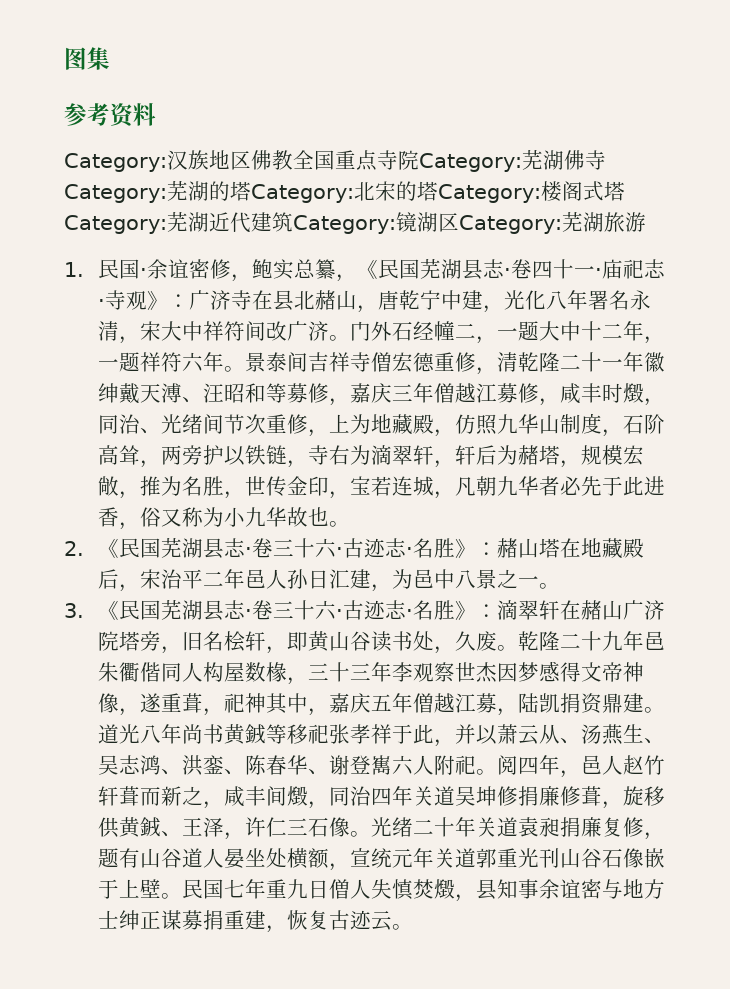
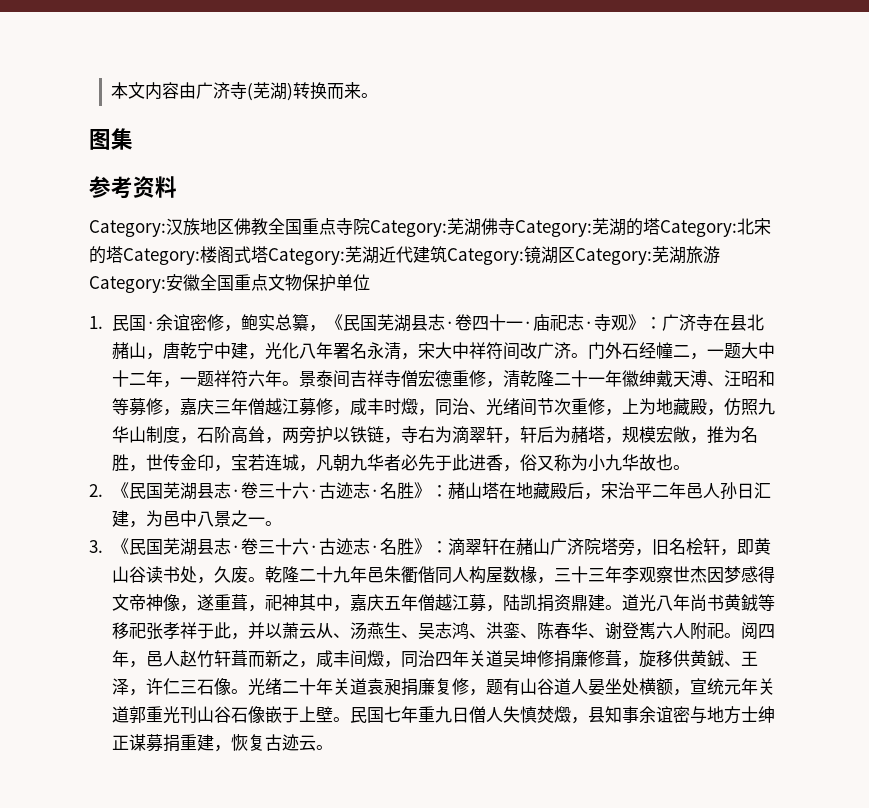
+ 本文内容由广济寺(芜湖)转换而来。
- Category:汉族地区佛教全国重点寺院Category:芜湖佛寺Category:芜湖的塔Category:北宋的塔Category:楼阁式塔Category:芜湖近代建筑Category:镜湖区Category:芜湖旅游
+ Category:汉族地区佛教全国重点寺院Category:芜湖佛寺Category:芜湖的塔Category:北宋的塔Category:楼阁式塔Category:芜湖近代建筑Category:镜湖区Category:芜湖旅游Category:安徽全国重点文物保护单位

